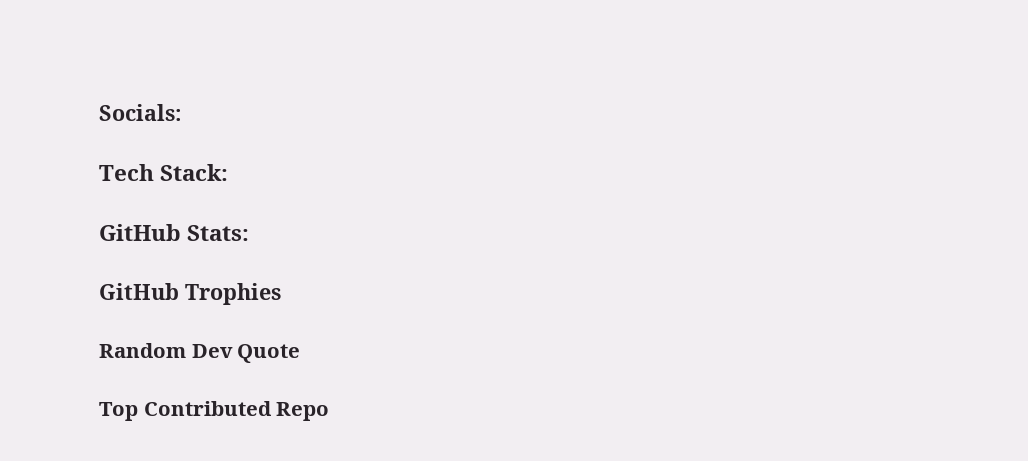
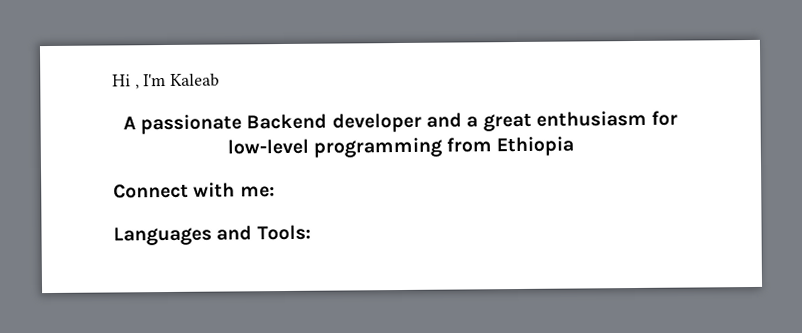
- Socials:
- Tech Stack:
- GitHub Stats:
- GitHub Trophies
- Random Dev Quote
- Top Contributed Repo
+ Hi , I'm Kaleab
+ A passionate Backend developer and a great enthusiasm for low-level programming from Ethiopia
+ Connect with me:
+ Languages and Tools:

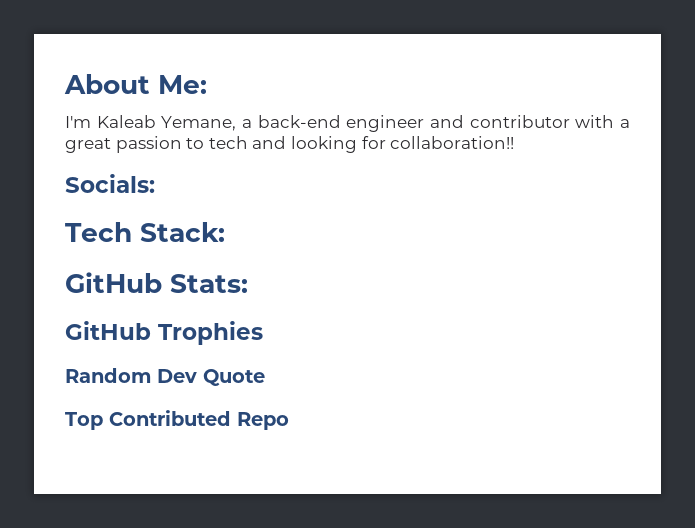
- Hi , I'm Kaleab
- A passionate Backend developer and a great enthusiasm for low-level programming from Ethiopia
- Connect with me:
- Languages and Tools:
+ About Me:
+ I'm Kaleab Yemane, a back-end engineer and contributor with a great passion to tech and looking for collaboration!!
+ Socials:
+ Tech Stack:
+ GitHub Stats:
+ GitHub Trophies
+ Random Dev Quote
+ Top Contributed Repo

